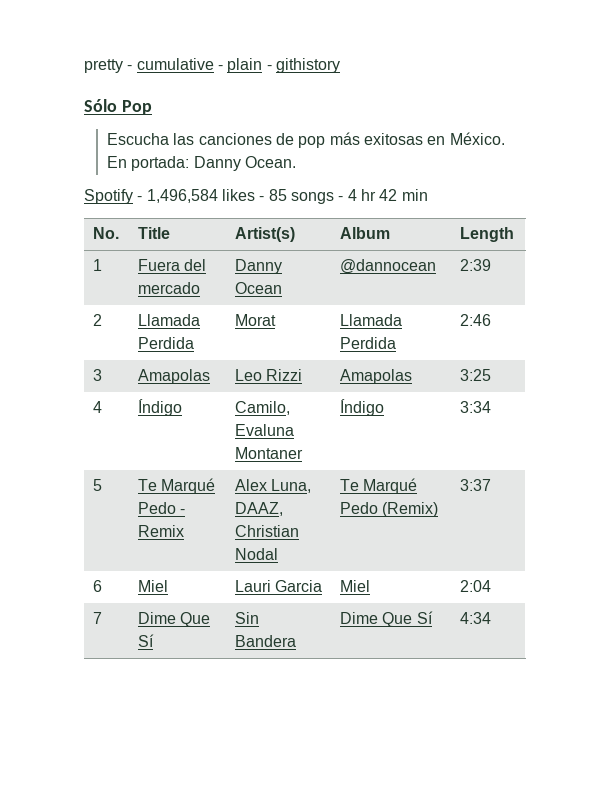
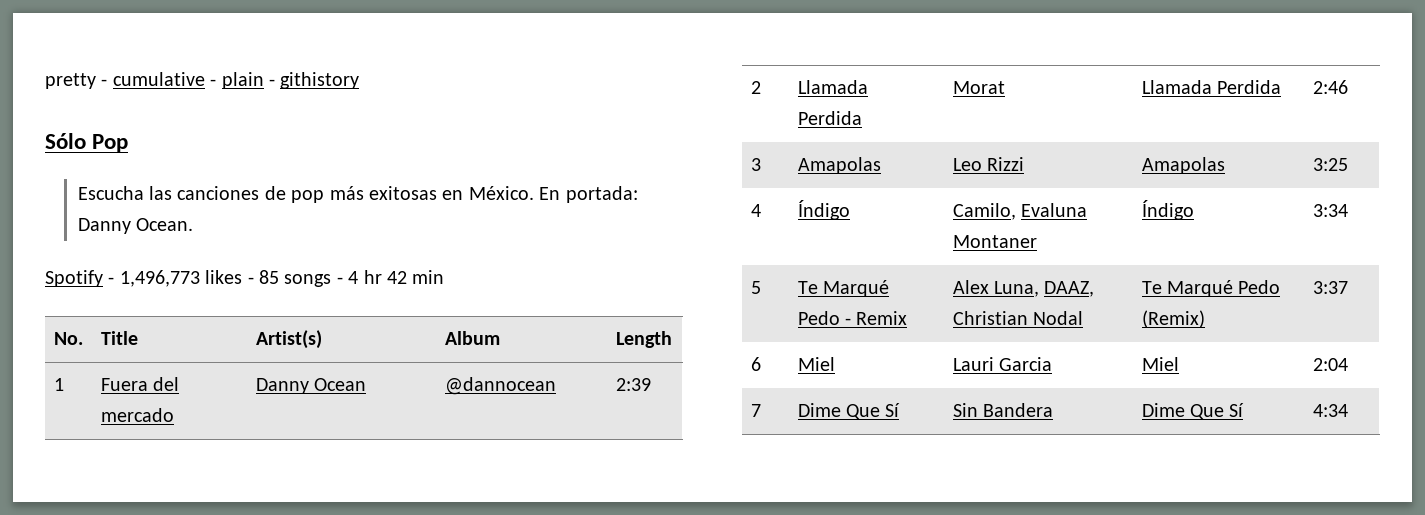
- Spotify - 1,496,584 likes - 85 songs - 4 hr 42 min
+ Spotify - 1,496,773 likes - 85 songs - 4 hr 42 min

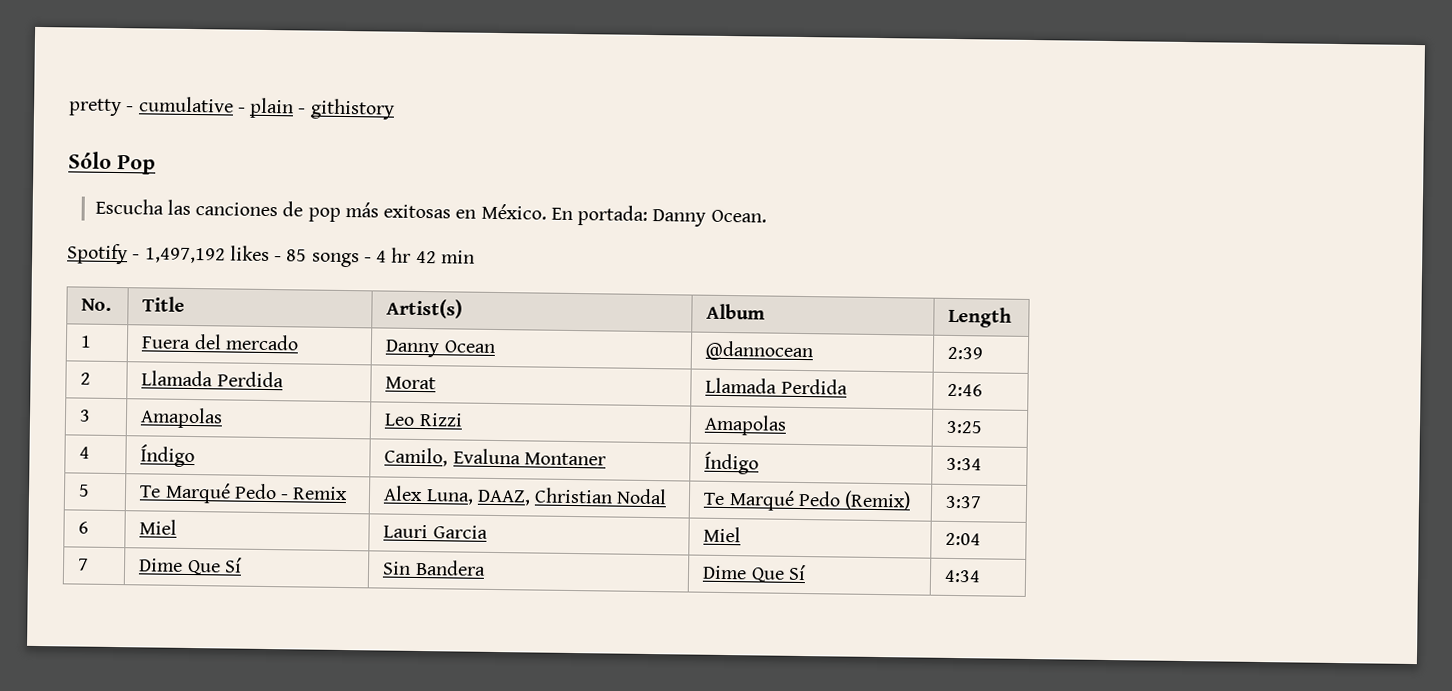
- Spotify - 1,496,773 likes - 85 songs - 4 hr 42 min
+ Spotify - 1,497,192 likes - 85 songs - 4 hr 42 min

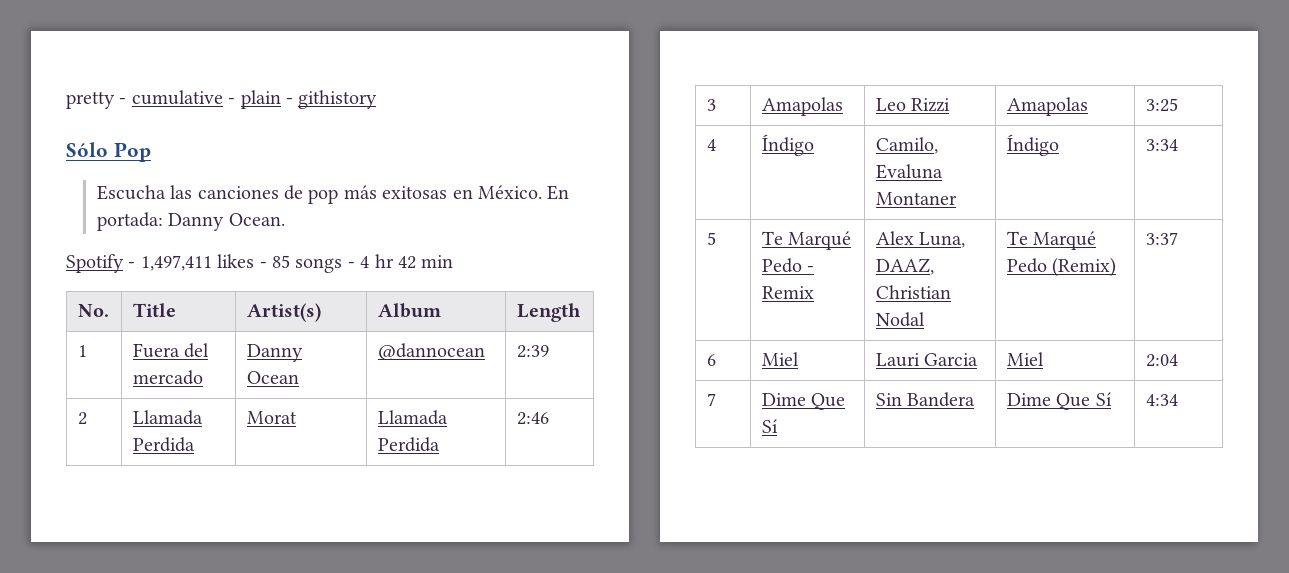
- Spotify - 1,497,192 likes - 85 songs - 4 hr 42 min
+ Spotify - 1,497,411 likes - 85 songs - 4 hr 42 min

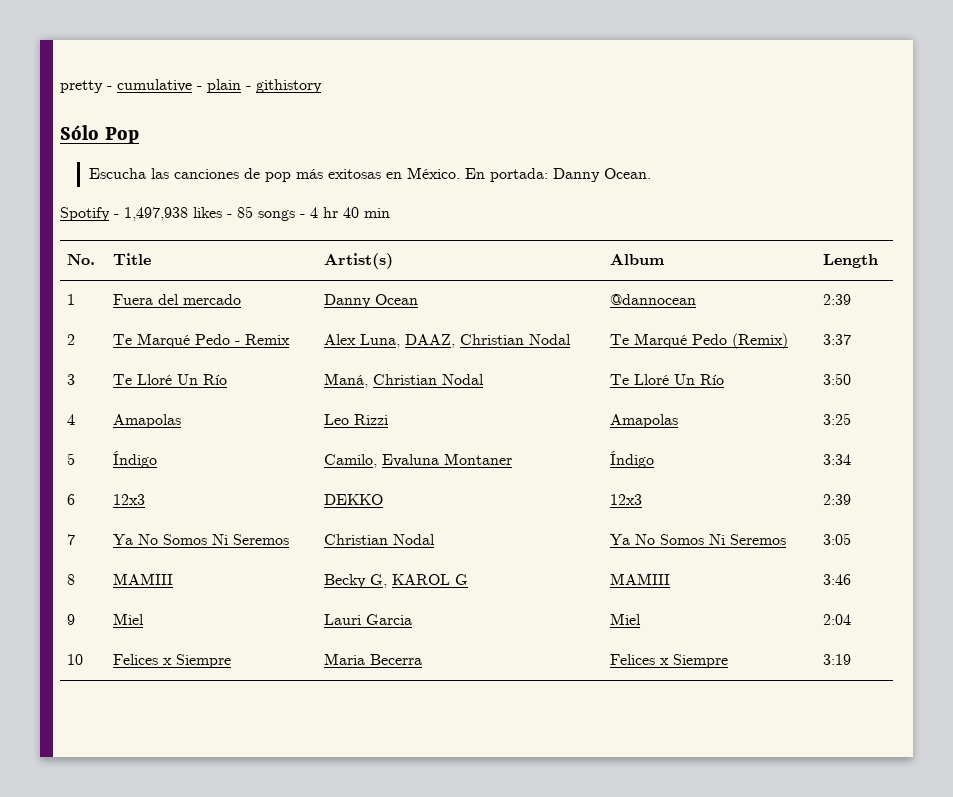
- Spotify - 1,497,411 likes - 85 songs - 4 hr 42 min
+ Spotify - 1,497,938 likes - 85 songs - 4 hr 40 min
- 2 | Llamada Perdida | Morat | Llamada Perdida | 2:46
- 3 | Amapolas | Leo Rizzi | Amapolas | 3:25
- 4 | Índigo | Camilo, Evaluna Montaner | Índigo | 3:34
- 5 | Te Marqué Pedo - Remix | Alex Luna, DAAZ, Christian Nodal | Te Marqué Pedo (Remix) | 3:37
+ 2 | Te Marqué Pedo - Remix | Alex Luna, DAAZ, Christian Nodal | Te Marqué Pedo (Remix) | 3:37
- 6 | Miel | Lauri Garcia | Miel | 2:04
+ 3 | Te Lloré Un Río | Maná, Christian Nodal | Te Lloré Un Río | 3:50
+ 4 | Amapolas | Leo Rizzi | Amapolas | 3:25
+ 5 | Índigo | Camilo, Evaluna Montaner | Índigo | 3:34
+ 6 | 12x3 | DEKKO | 12x3 | 2:39
+ 7 | Ya No Somos Ni Seremos | Christian Nodal | Ya No Somos Ni Seremos | 3:05
+ 8 | MAMIII | Becky G, KAROL G | MAMIII | 3:46
+ 9 | Miel | Lauri Garcia | Miel | 2:04
- 7 | Dime Que Sí | Sin Bandera | Dime Que Sí | 4:34
+ 10 | Felices x Siempre | Maria Becerra | Felices x Siempre | 3:19

